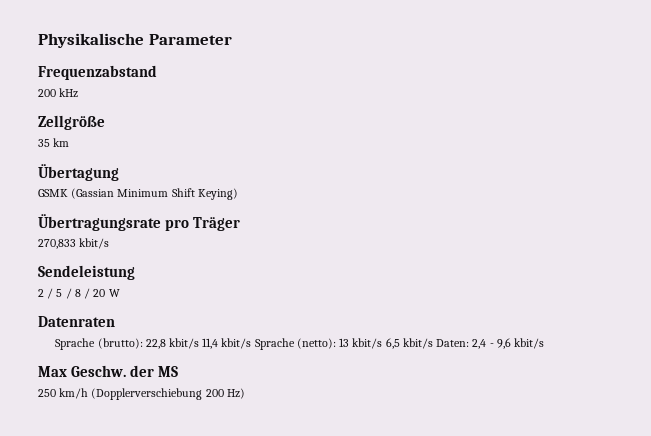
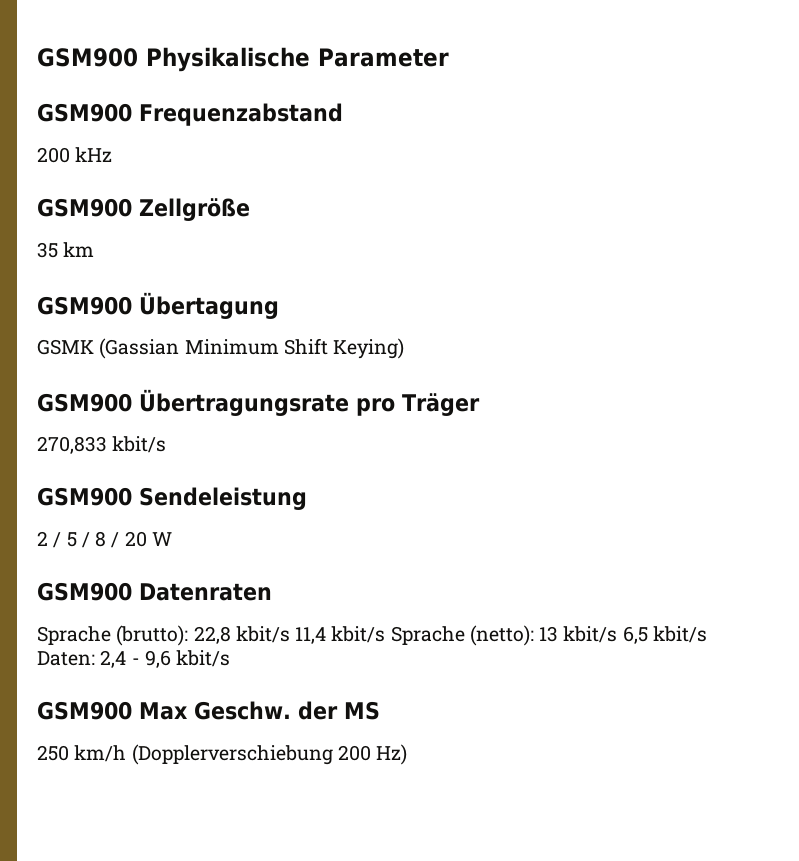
- Physikalische Parameter
+ GSM900 Physikalische Parameter
- Frequenzabstand
+ GSM900 Frequenzabstand
- Zellgröße
+ GSM900 Zellgröße
- Übertagung
+ GSM900 Übertagung
- Übertragungsrate pro Träger
+ GSM900 Übertragungsrate pro Träger
- Sendeleistung
+ GSM900 Sendeleistung
- Datenraten
+ GSM900 Datenraten
- Max Geschw. der MS
+ GSM900 Max Geschw. der MS

